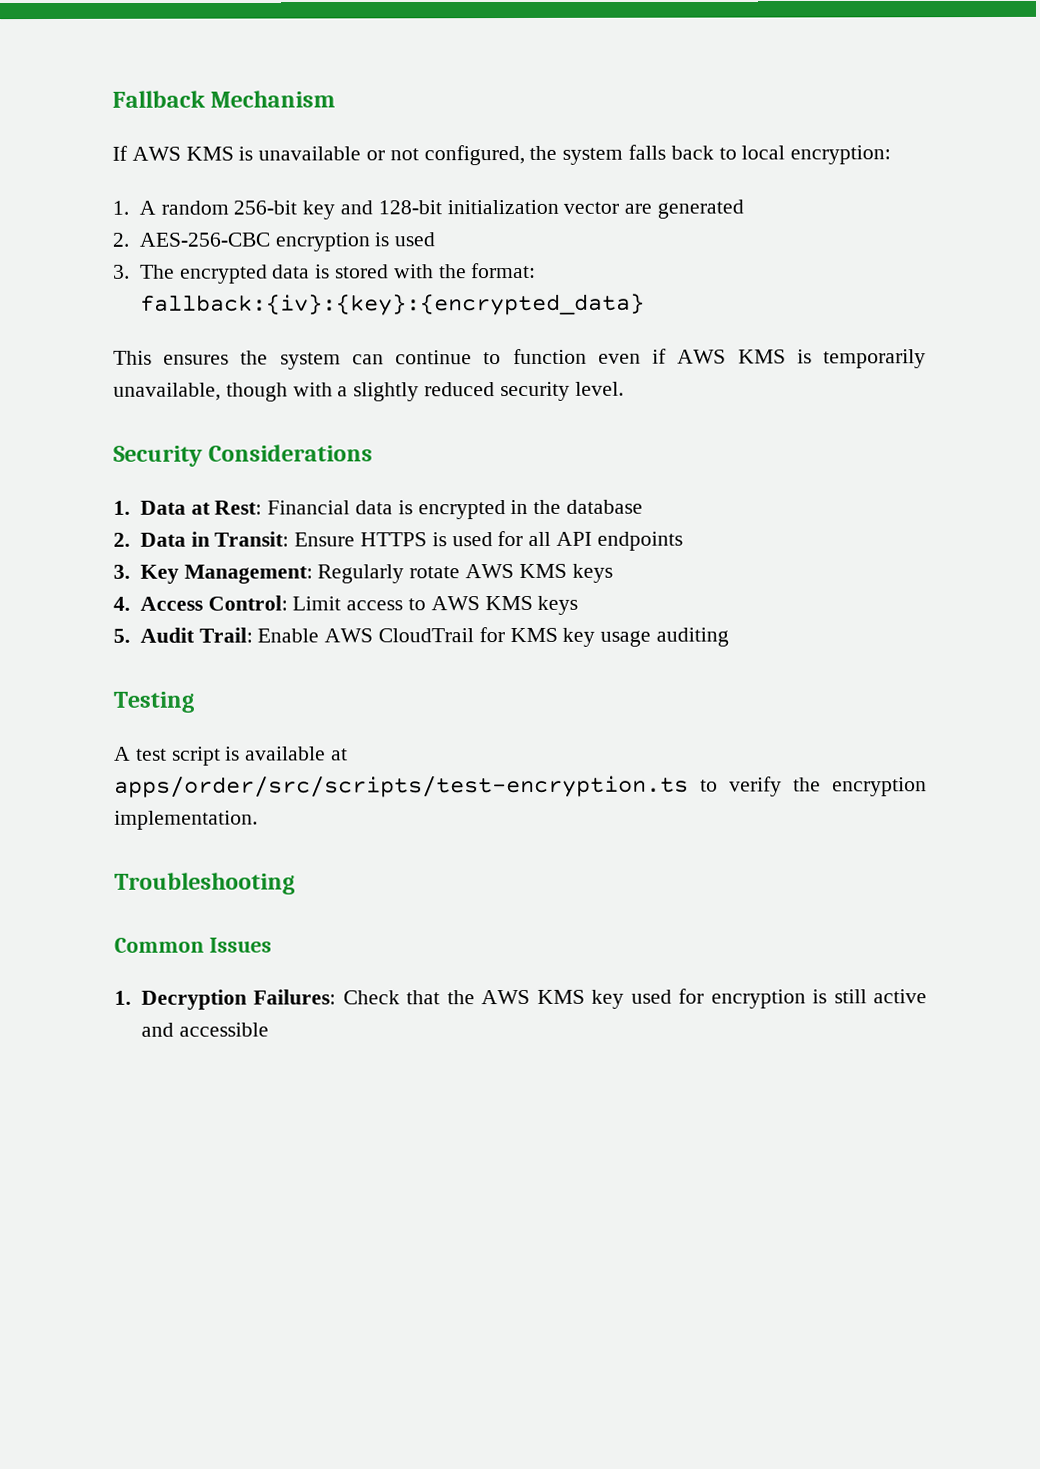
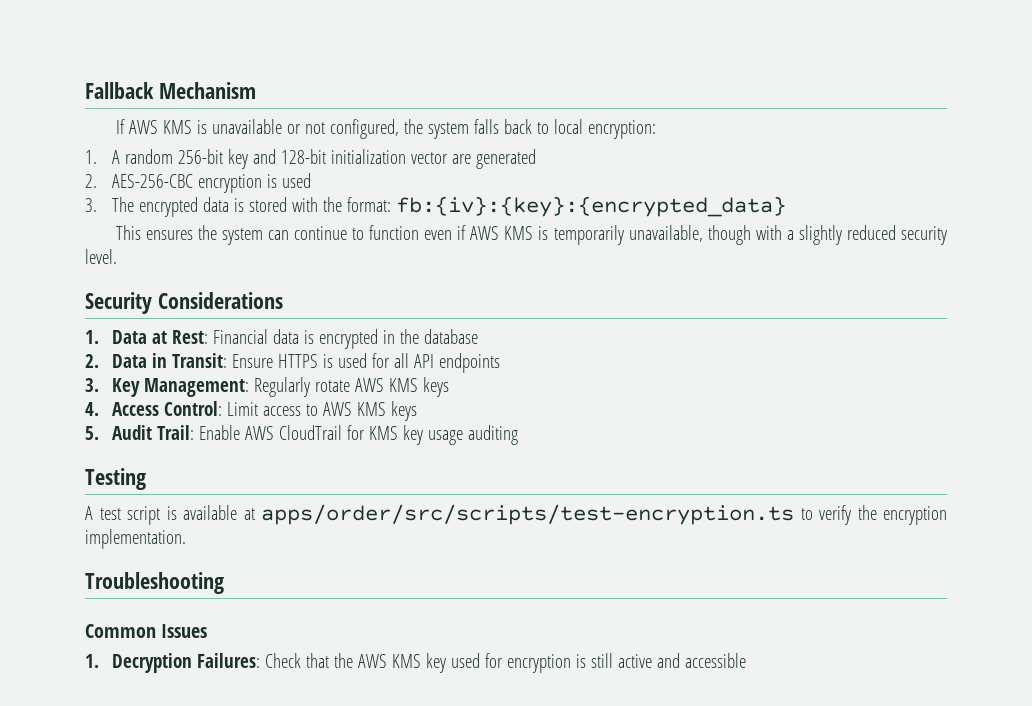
- 3. The encrypted data is stored with the format: fallback:{iv}:{key}:{encrypted_data}
+ 3. The encrypted data is stored with the format: fb:{iv}:{key}:{encrypted_data}

